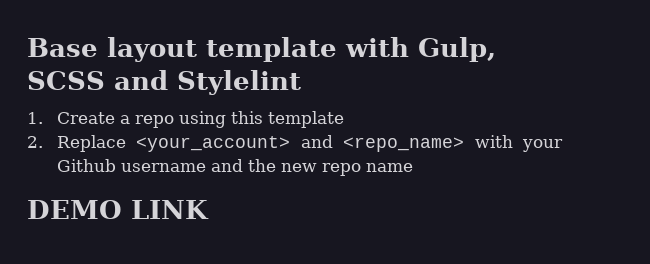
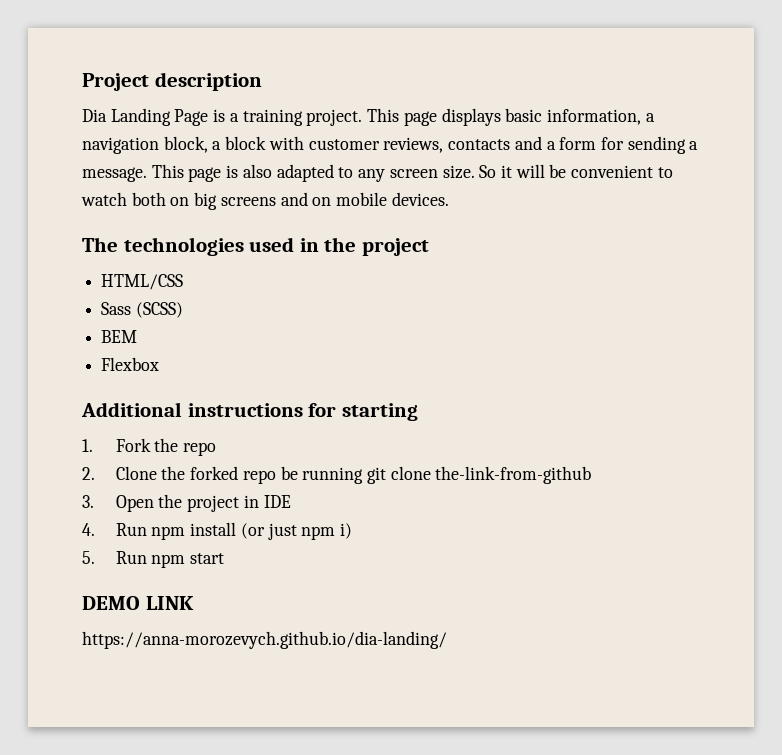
- Base layout template with Gulp, SCSS and Stylelint
+ Project description
+ Dia Landing Page is a training project. This page displays basic information, a navigation block, a block with customer reviews, contacts and a form for sending a message. This page is also adapted to any screen size. So it will be convenient to watch both on big screens and on mobile devices.
+ The technologies used in the project
+ HTML/CSS
+ Sass (SCSS)
+ BEM
+ Flexbox
+ Additional instructions for starting
- 1. Create a repo using this template
- 2. Replace <your_account> and <repo_name> with your Github username and the new repo name
+ 1. Fork the repo
+ 2. Clone the forked repo be running git clone the-link-from-github
+ 3. Open the project in IDE
+ 4. Run npm install (or just npm i)
+ 5. Run npm start
+ https://anna-morozevych.github.io/dia-landing/

